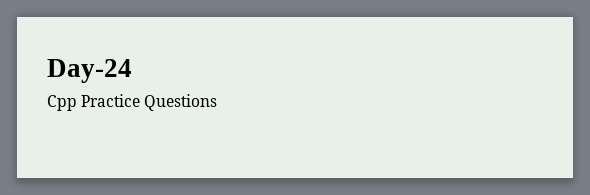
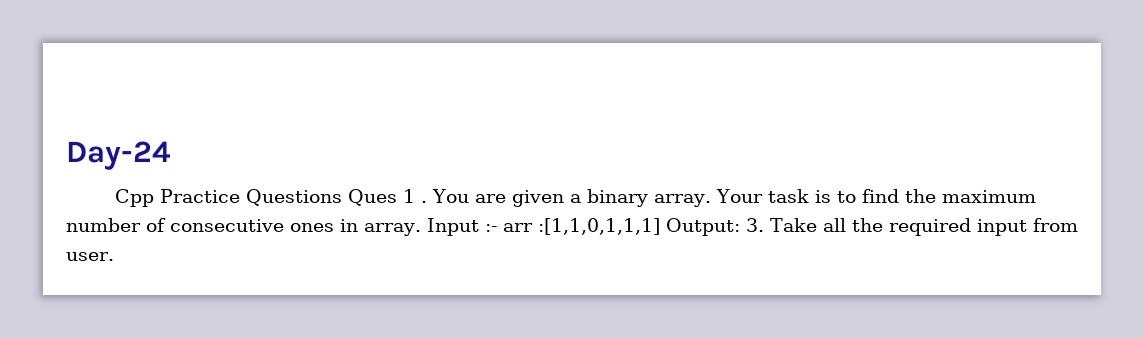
- Cpp Practice Questions
+ Cpp Practice Questions Ques 1 . You are given a binary array. Your task is to find the maximum number of consecutive ones in array. Input :- arr :[1,1,0,1,1,1] Output: 3. Take all the required input from user.

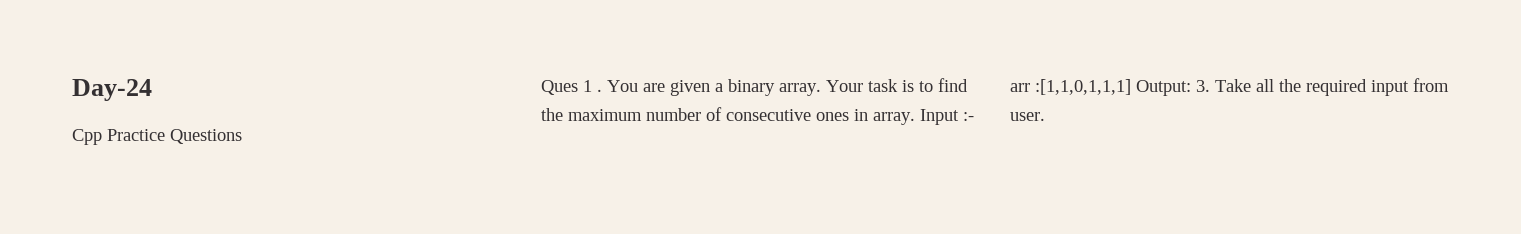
- Cpp Practice Questions Ques 1 .
+ Cpp Practice Questions
+ Ques 1 .

